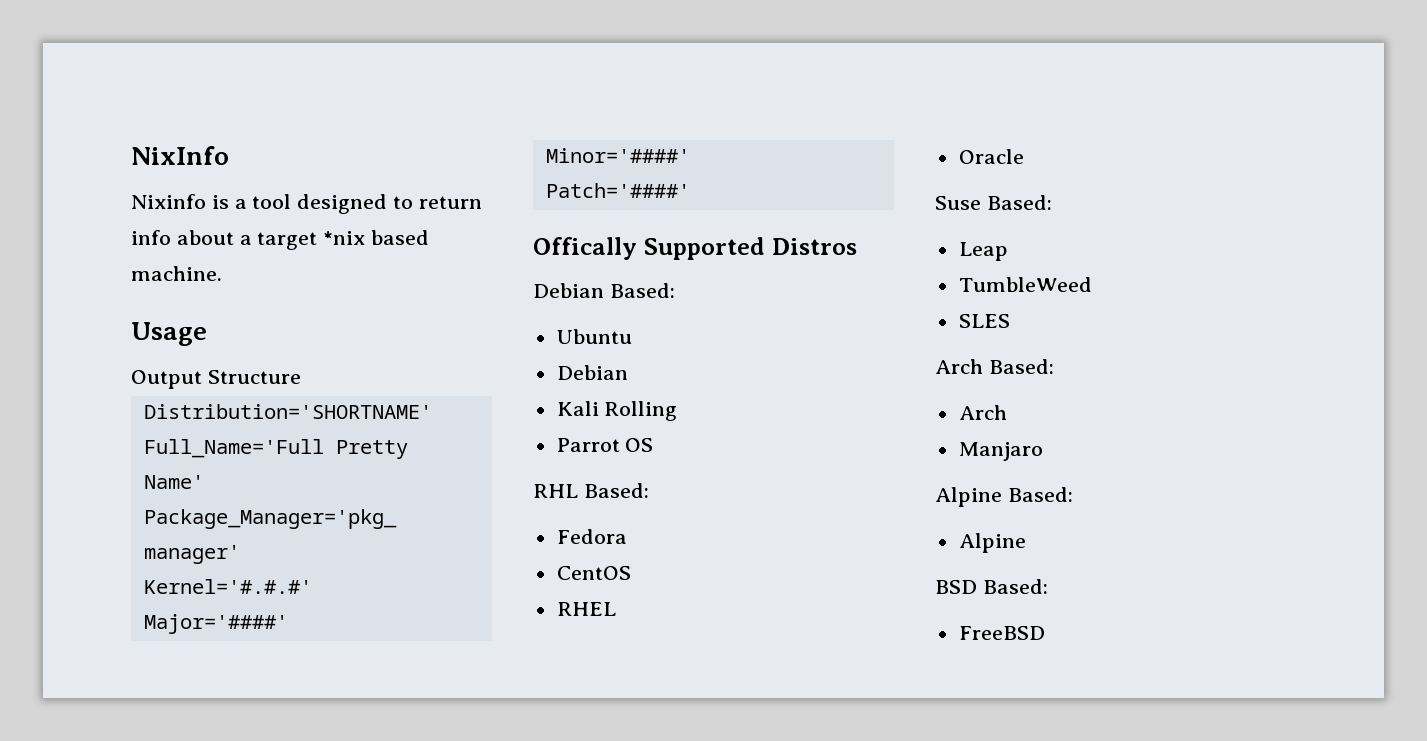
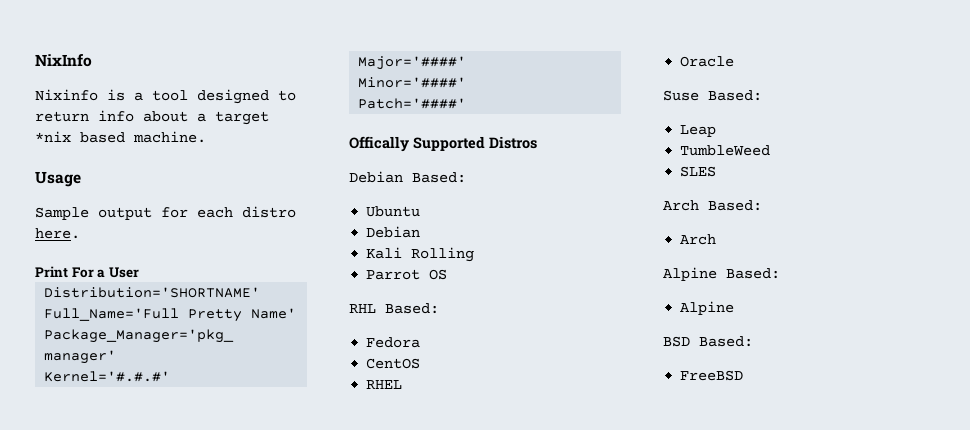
- Output Structure
+ Sample output for each distro here.
+ Print For a User
- Manjaro

